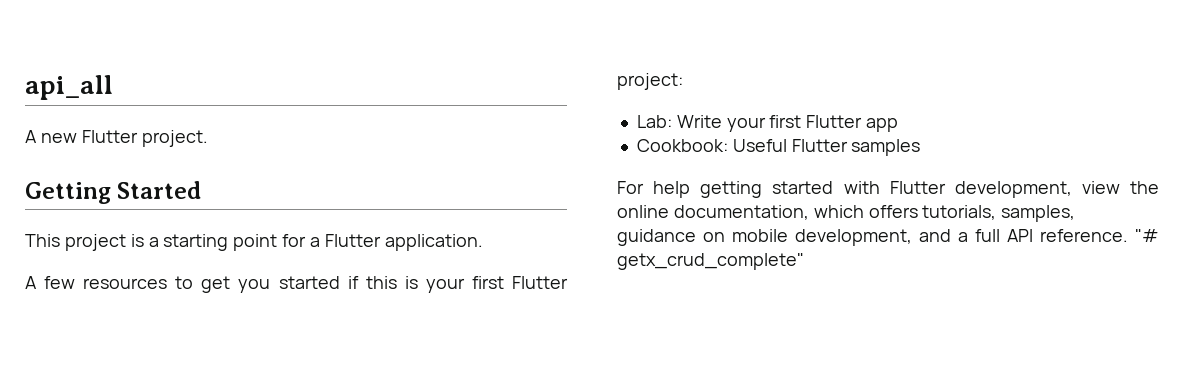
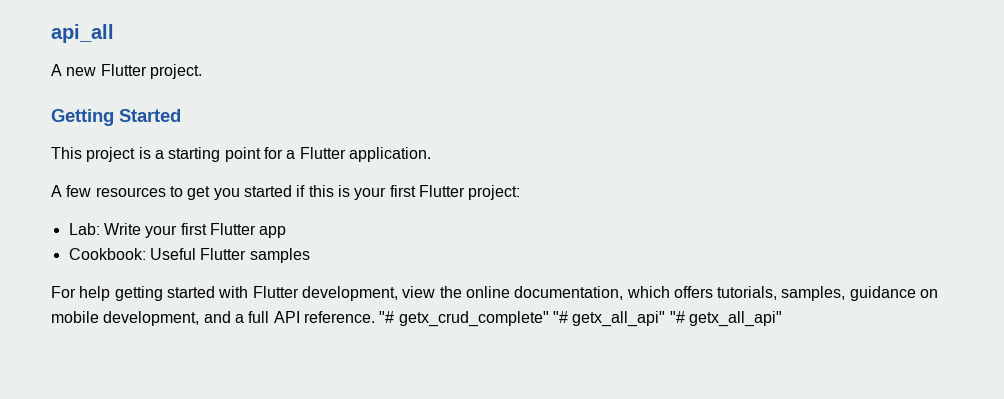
- "# getx_crud_complete"
+ "# getx_crud_complete" "# getx_all_api" "# getx_all_api"

